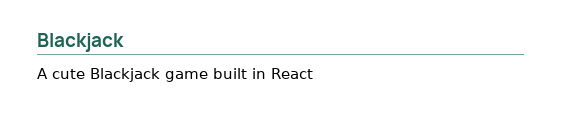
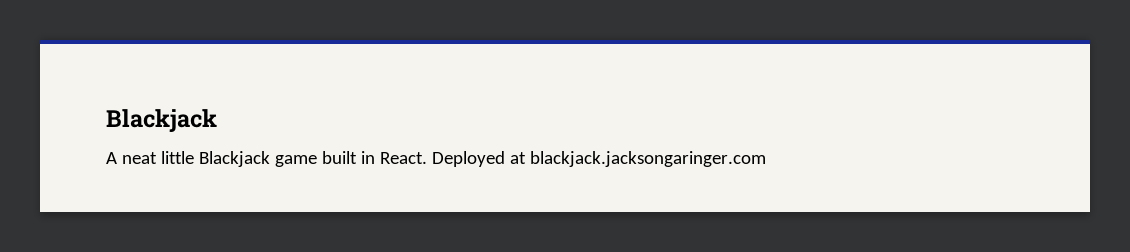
- A cute Blackjack game built in React
+ A neat little Blackjack game built in React. Deployed at blackjack.jacksongaringer.com

